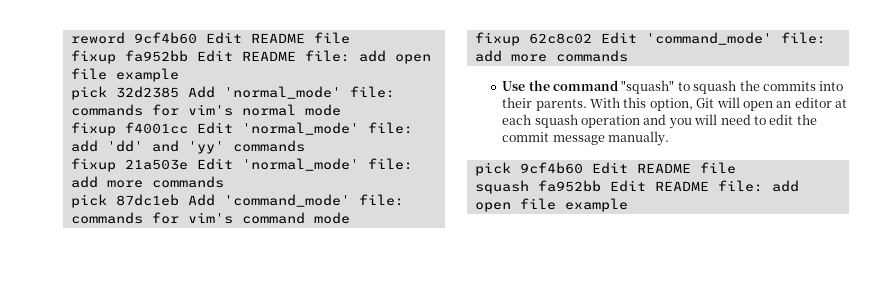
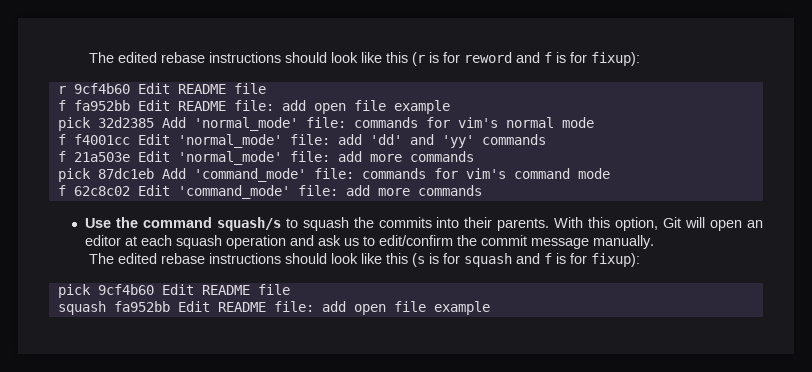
- reword 9cf4b60 Edit README file
- fixup fa952bb Edit README file: add open file example
+ The edited rebase instructions should look like this (r is for reword and f is for fixup):
+ r 9cf4b60 Edit README file
+ f fa952bb Edit README file: add open file example
- fixup f4001cc Edit 'normal_mode' file: add 'dd' and 'yy' commands
+ f f4001cc Edit 'normal_mode' file: add 'dd' and 'yy' commands
- fixup 21a503e Edit 'normal_mode' file: add more commands
+ f 21a503e Edit 'normal_mode' file: add more commands
- fixup 62c8c02 Edit 'command_mode' file: add more commands
+ f 62c8c02 Edit 'command_mode' file: add more commands
- Use the command "squash" to squash the commits into their parents.
+ Use the command squash/s to squash the commits into their parents.
- With this option, Git will open an editor at each squash operation and you will need to edit the commit message manually.
+ With this option, Git will open an editor at each squash operation and ask us to edit/confirm the commit message manually.
+ The edited rebase instructions should look like this (s is for squash and f is for fixup):

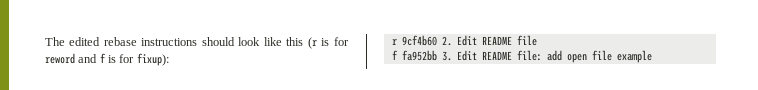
- r 9cf4b60 Edit README file
+ r 9cf4b60 2. Edit README file
- f fa952bb Edit README file: add open file example
- pick 32d2385 Add 'normal_mode' file: commands for vim's normal mode
- f f4001cc Edit 'normal_mode' file: add 'dd' and 'yy' commands
- f 21a503e Edit 'normal_mode' file: add more commands
- pick 87dc1eb Add 'command_mode' file: commands for vim's command mode
- f 62c8c02 Edit 'command_mode' file: add more commands
- Use the command squash/s to squash the commits into their parents. With this option, Git will open an editor at each squash operation and ask us to edit/confirm the commit message manually.
- The edited rebase instructions should look like this (s is for squash and f is for fixup):
- pick 9cf4b60 Edit README file
- squash fa952bb Edit README file: add open file example
+ f fa952bb 3. Edit README file: add open file example

